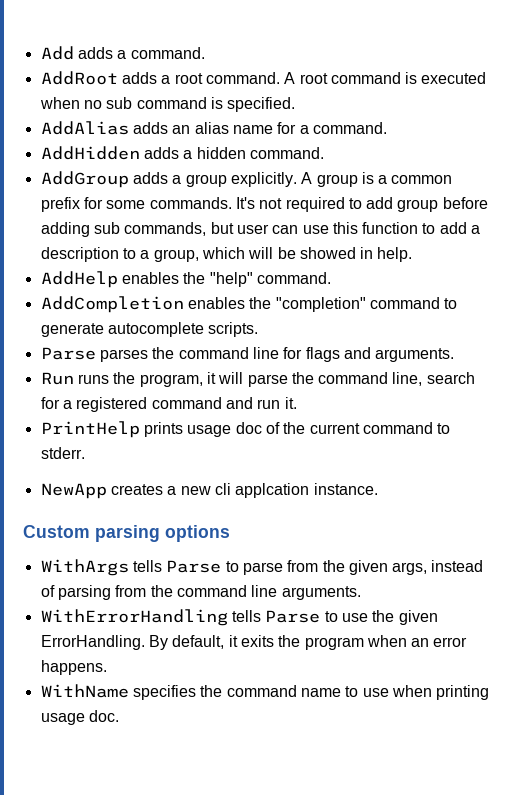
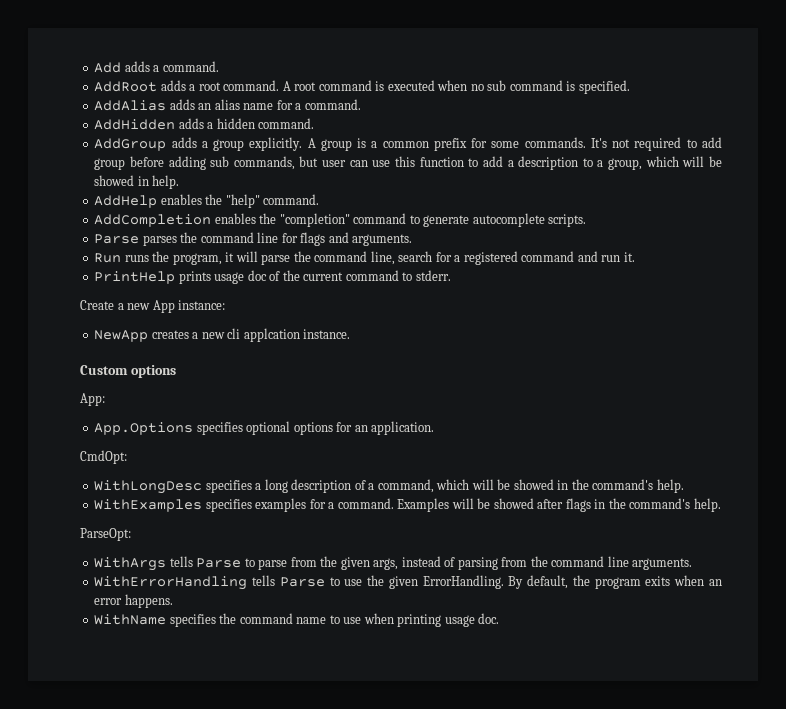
+ Create a new App instance:
- Custom parsing options
+ Custom options
+ App:
+ App.Options specifies optional options for an application.
+ CmdOpt:
+ WithLongDesc specifies a long description of a command, which will be showed in the command's help.
+ WithExamples specifies examples for a command. Examples will be showed after flags in the command's help.
+ ParseOpt:
- By default, it exits the program when an error happens.
+ By default, the program exits when an error happens.

